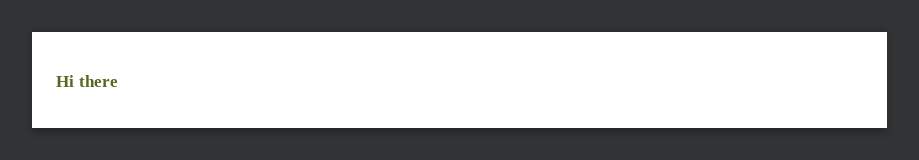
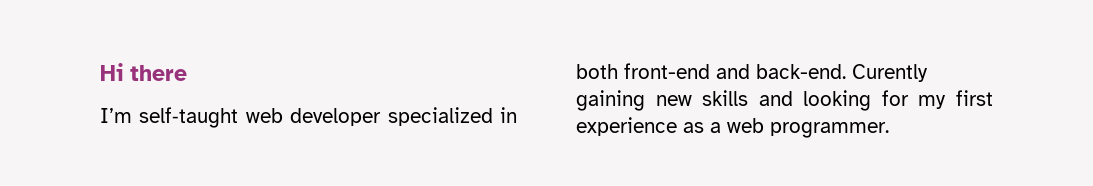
+ I’m self‑taught web developer specialized in both front-end and back-end. Curently gaining new skills and looking for my first experience as a web programmer.

